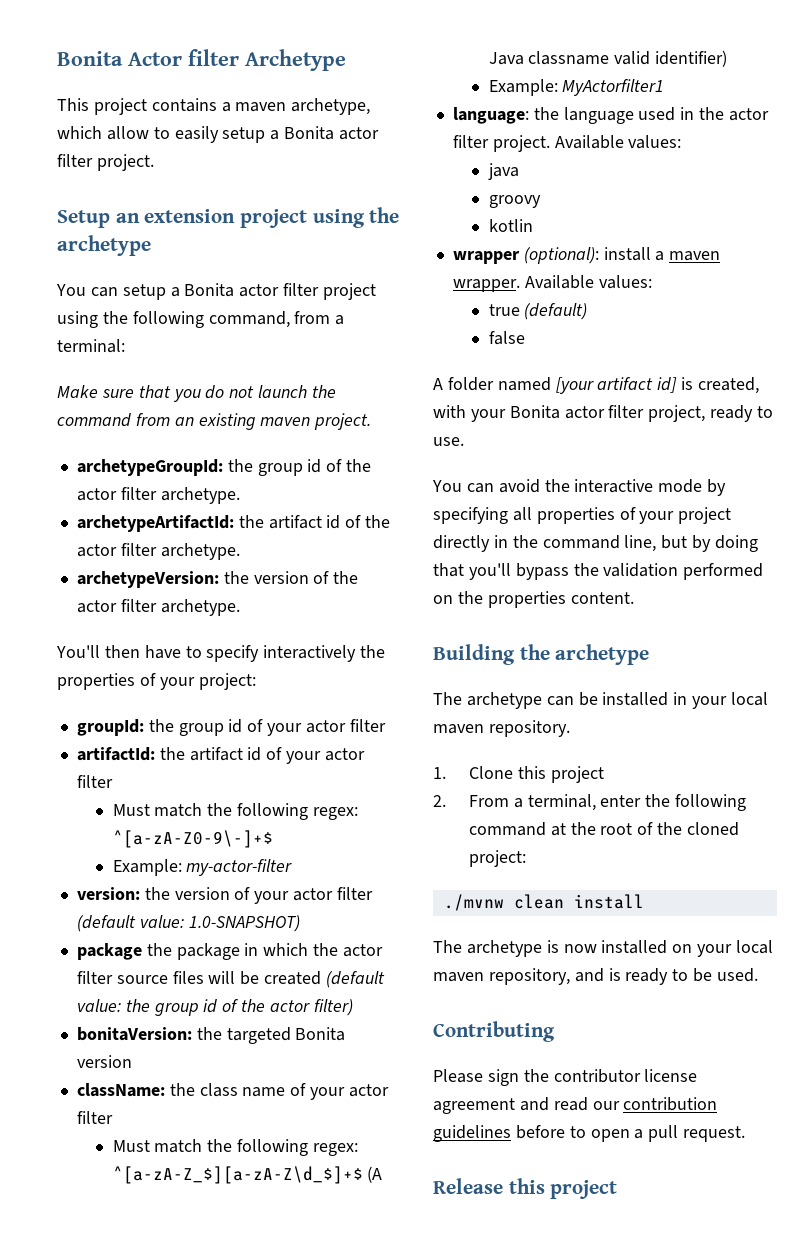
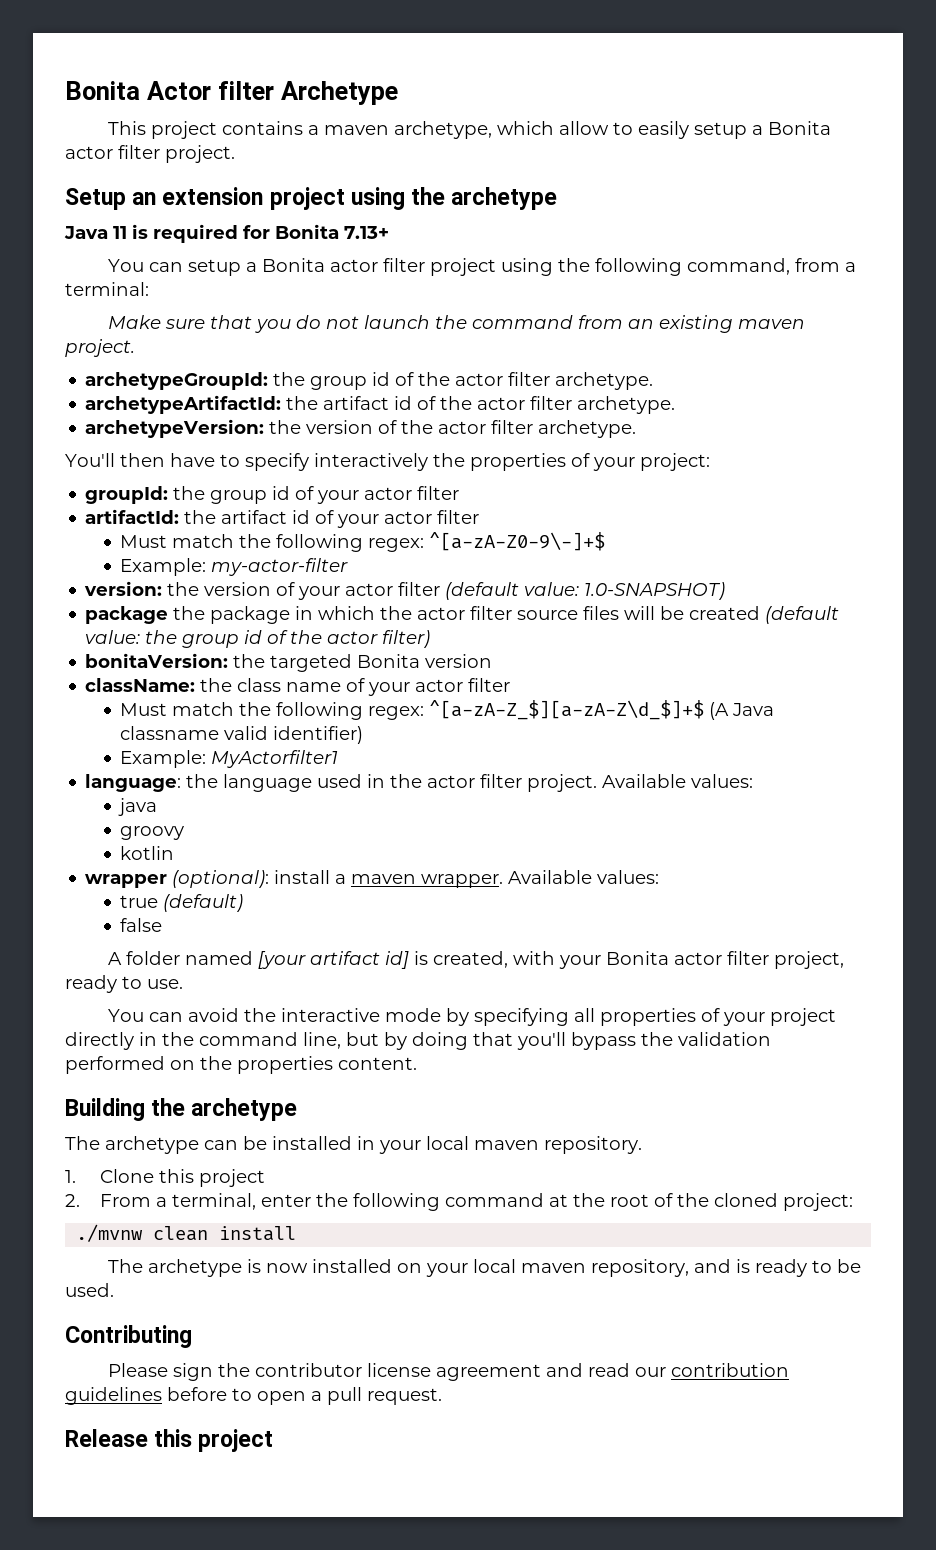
+ Java 11 is required for Bonita 7.13+

